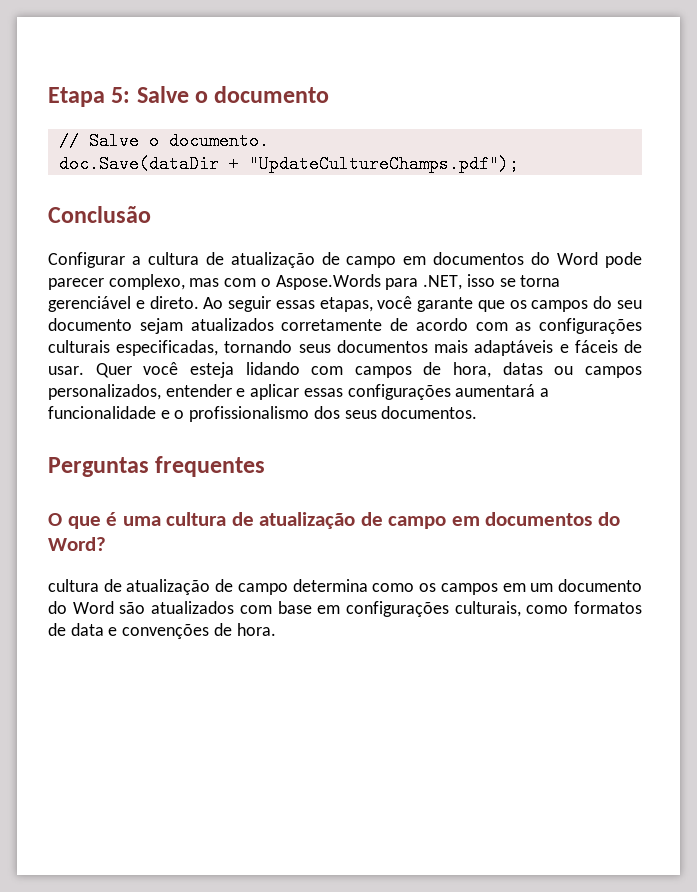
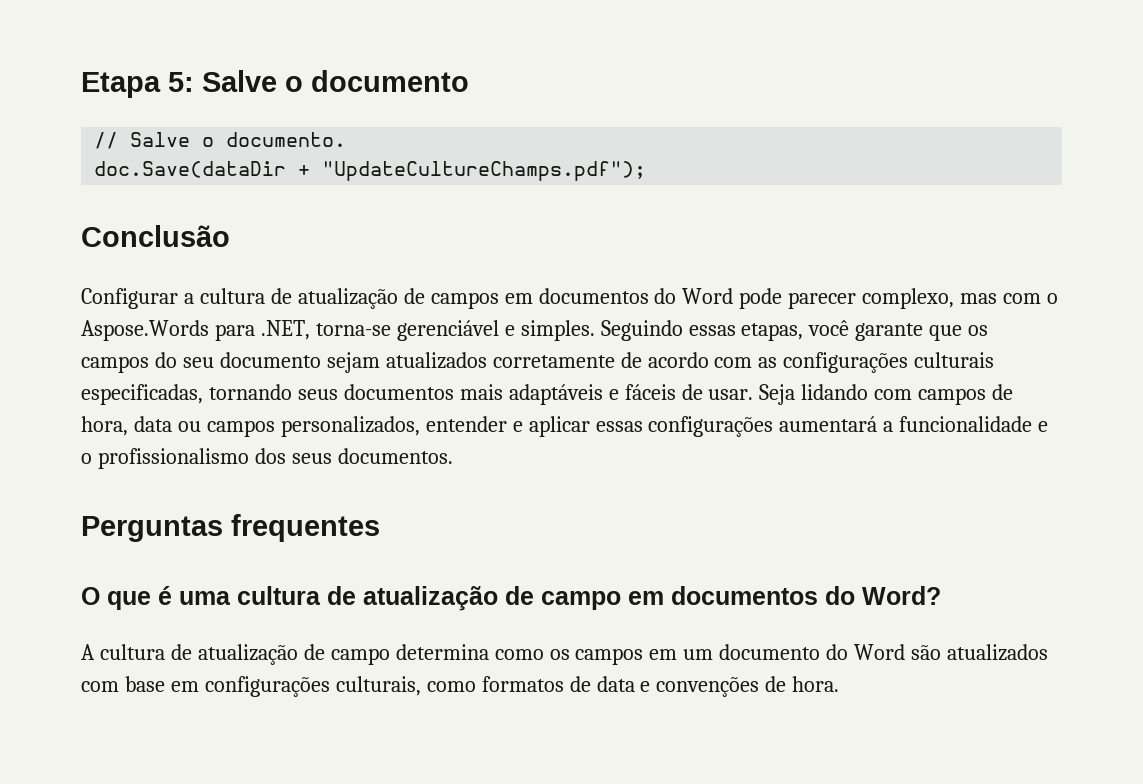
- Configurar a cultura de atualização de campo em documentos do Word pode parecer complexo, mas com o Aspose.Words para .NET, isso se torna gerenciável e direto. Ao seguir essas etapas, você garante que os campos do seu documento sejam atualizados corretamente de acordo com as configurações culturais especificadas, tornando seus documentos mais adaptáveis e fáceis de usar.
+ Configurar a cultura de atualização de campos em documentos do Word pode parecer complexo, mas com o Aspose.Words para .NET, torna-se gerenciável e simples. Seguindo essas etapas, você garante que os campos do seu documento sejam atualizados corretamente de acordo com as configurações culturais especificadas, tornando seus documentos mais adaptáveis e fáceis de usar.
- Quer você esteja lidando com campos de hora, datas ou campos personalizados, entender e aplicar essas configurações aumentará a funcionalidade e o profissionalismo dos seus documentos.
+ Seja lidando com campos de hora, data ou campos personalizados, entender e aplicar essas configurações aumentará a funcionalidade e o profissionalismo dos seus documentos.
- cultura de atualização de campo determina como os campos em um documento do Word são atualizados com base em configurações culturais, como formatos de data e convenções de hora.
+ A cultura de atualização de campo determina como os campos em um documento do Word são atualizados com base em configurações culturais, como formatos de data e convenções de hora.

